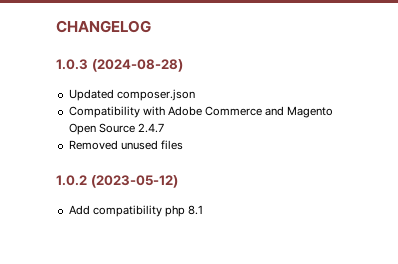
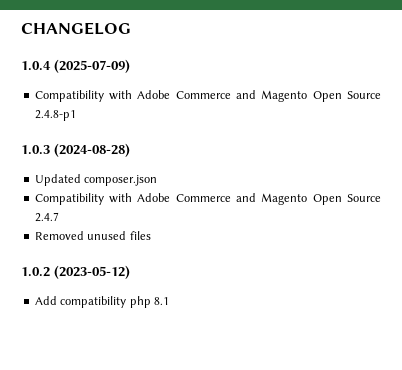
+ 1.0.4 (2025-07-09)
+ Compatibility with Adobe Commerce and Magento Open Source 2.4.8-p1

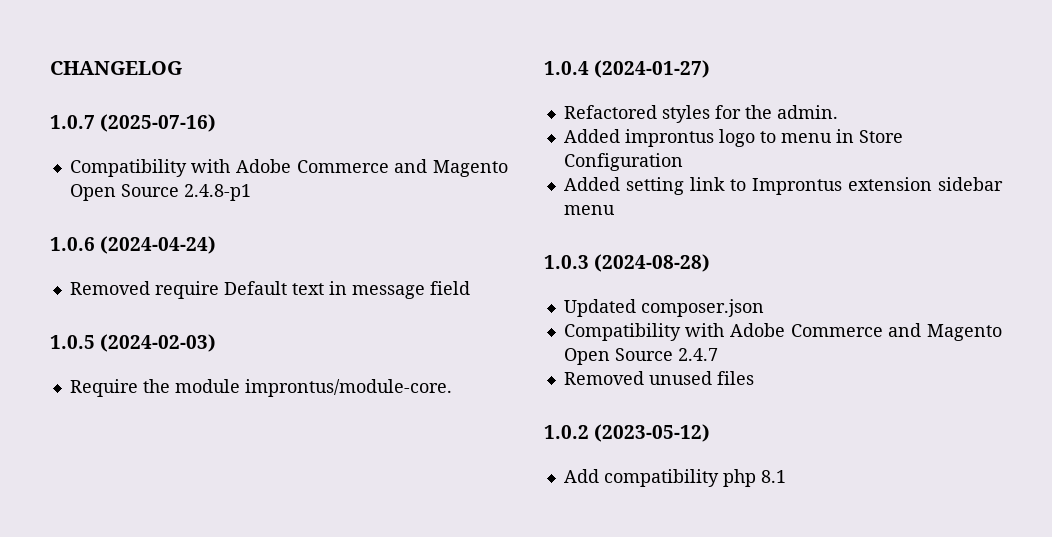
- 1.0.4 (2025-07-09)
+ 1.0.7 (2025-07-16)
+ 1.0.6 (2024-04-24)
+ Removed require Default text in message field
+ 1.0.5 (2024-02-03)
+ Require the module improntus/module-core.
+ 1.0.4 (2024-01-27)
+ Refactored styles for the admin.
+ Added improntus logo to menu in Store Configuration
+ Added setting link to Improntus extension sidebar menu

